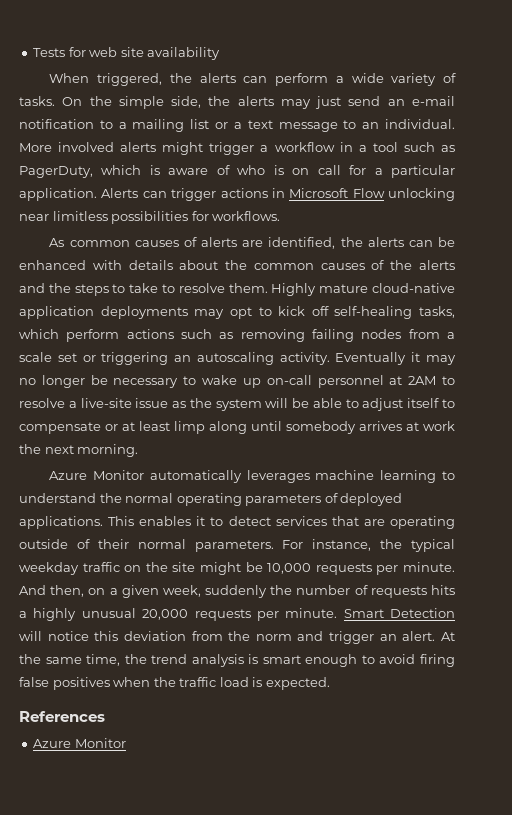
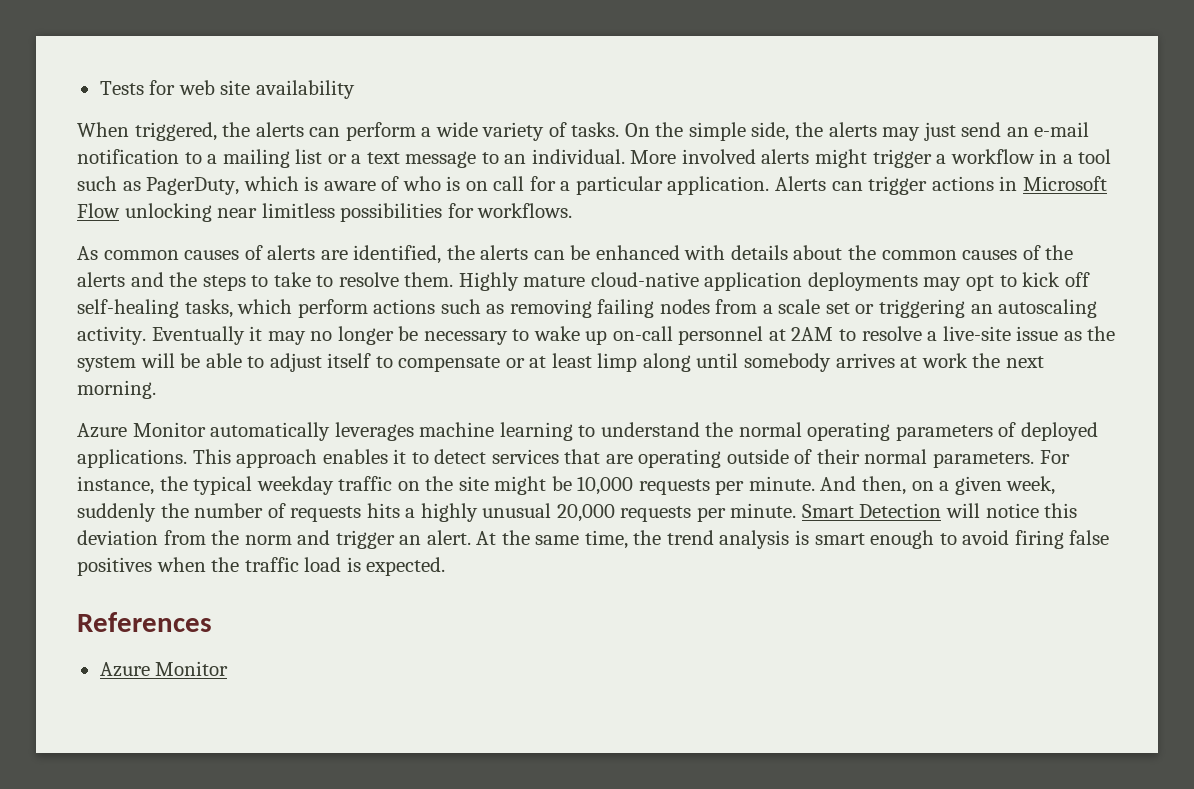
- This enables it to detect services that are operating outside of their normal parameters.
+ This approach enables it to detect services that are operating outside of their normal parameters.

